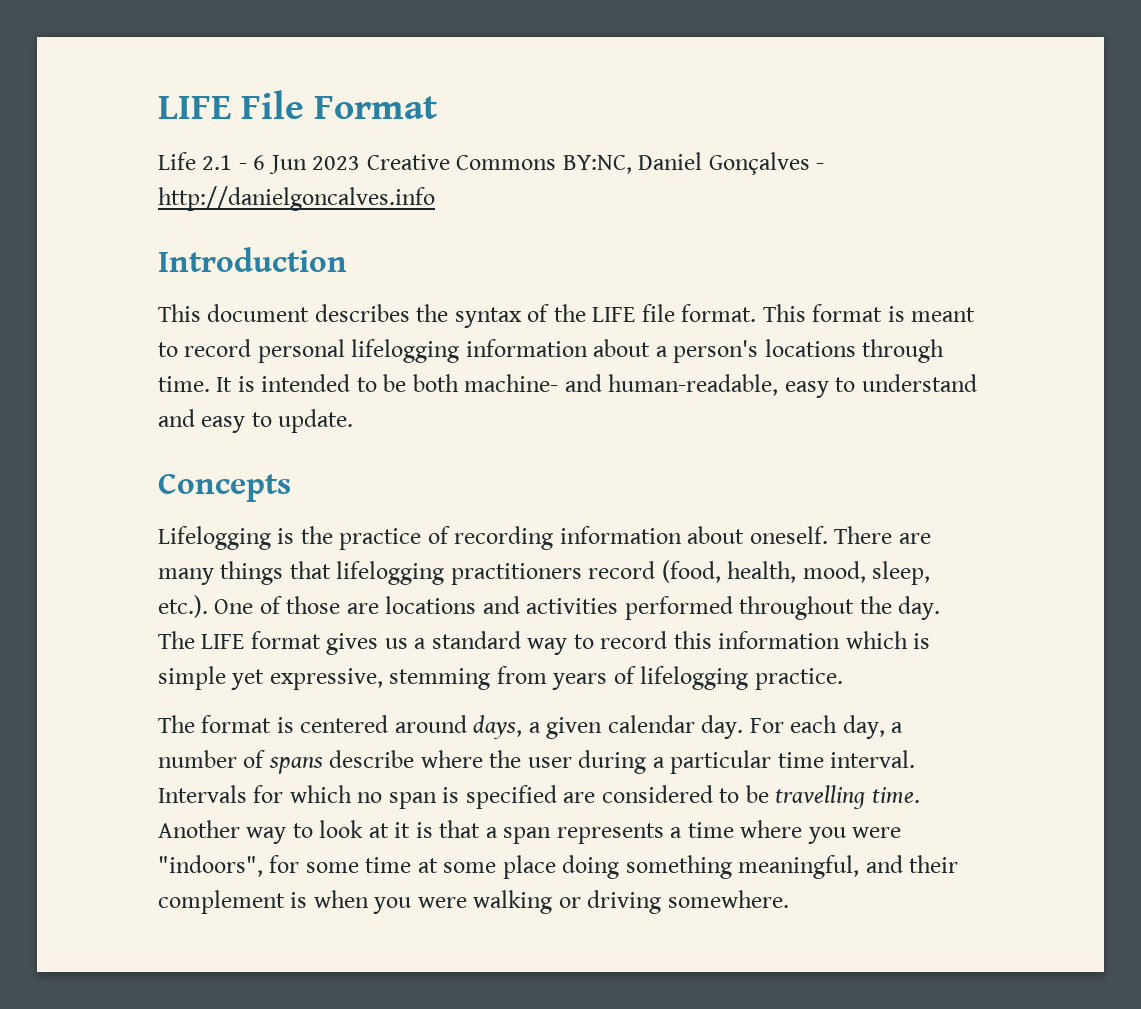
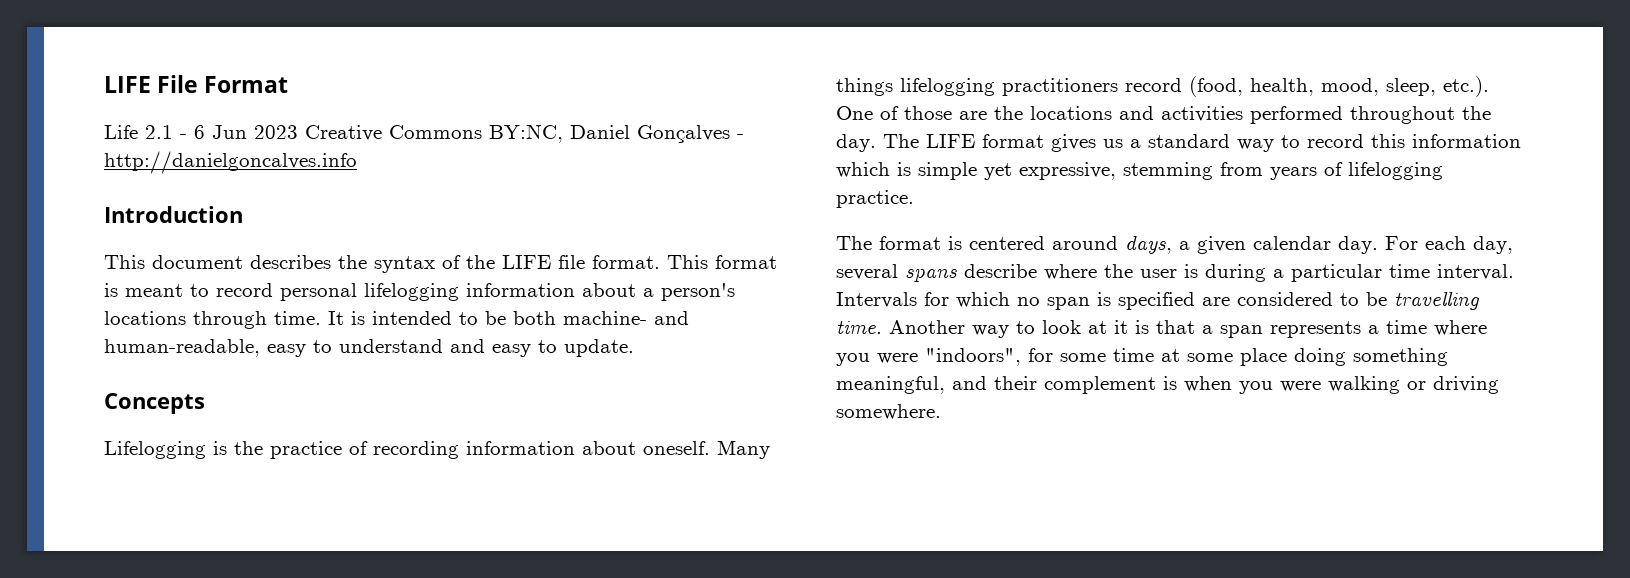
- There are many things that lifelogging practitioners record (food, health, mood, sleep, etc.). One of those are locations and activities performed throughout the day.
+ Many things lifelogging practitioners record (food, health, mood, sleep, etc.). One of those are the locations and activities performed throughout the day.
- For each day, a number of spans describe where the user during a particular time interval.
+ For each day, several spans describe where the user is during a particular time interval.

